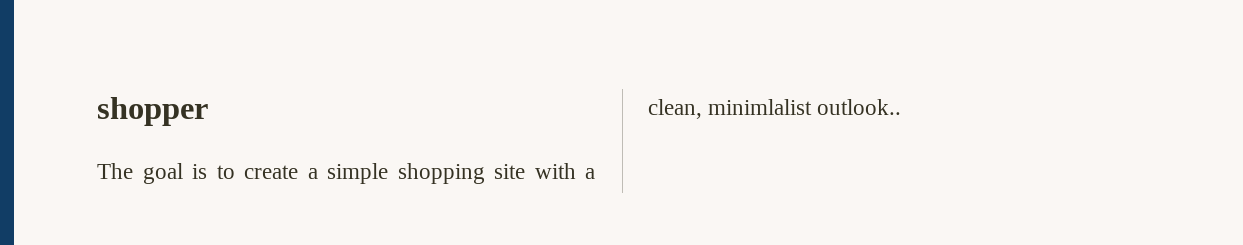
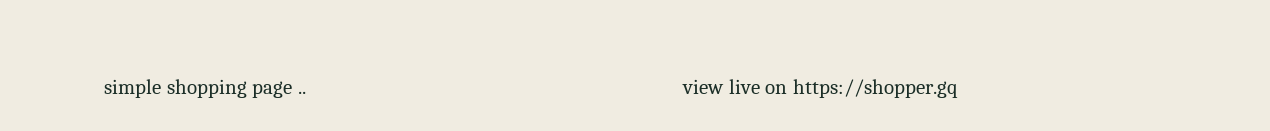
- shopper
- The goal is to create a simple shopping site with a clean, minimlalist outlook..
+ simple shopping page ..
+ view live on https://shopper.gq

